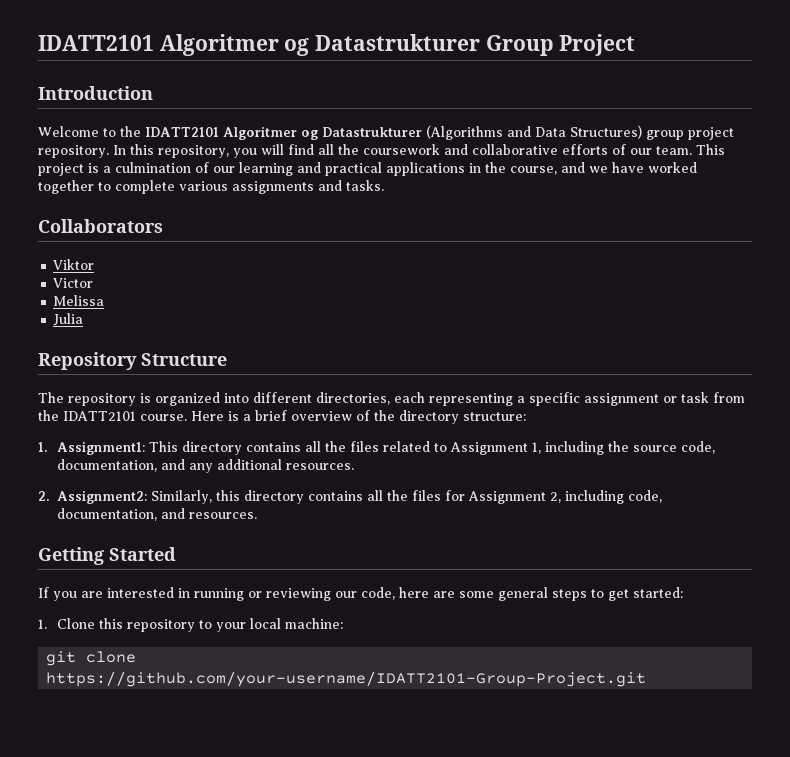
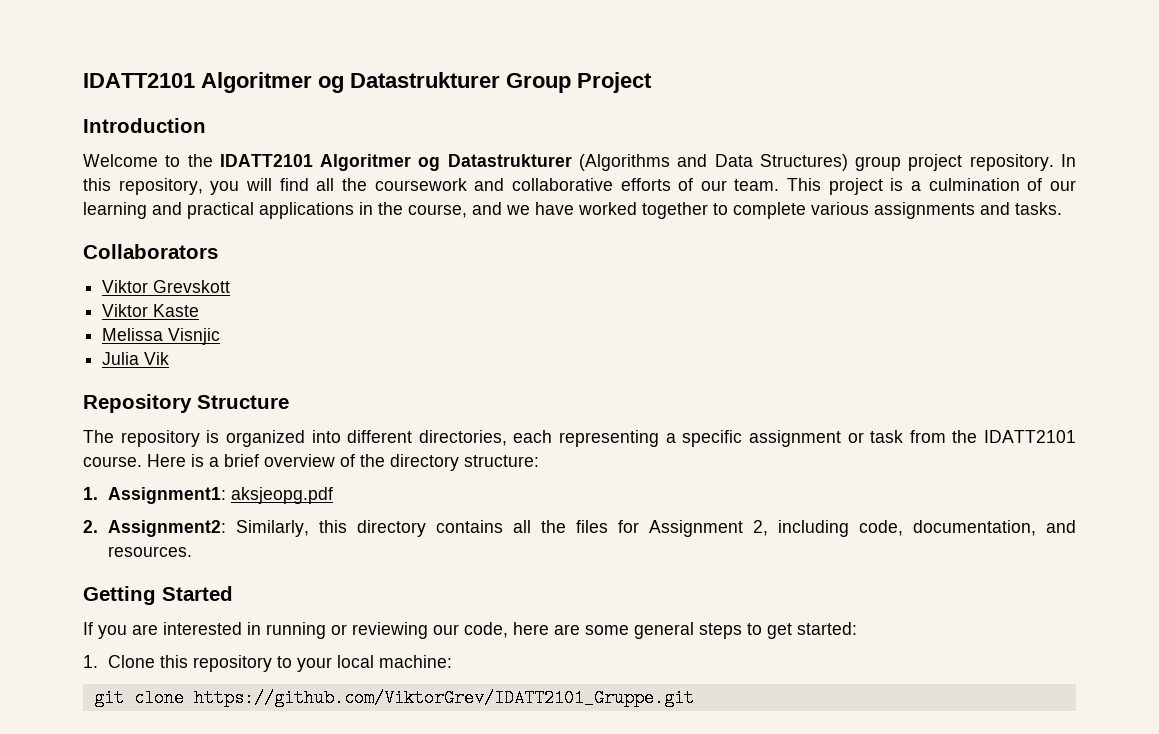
- Viktor
- Victor
+ Viktor Grevskott
+ Viktor Kaste
- Melissa
+ Melissa Visnjic
- Julia
+ Julia Vik
- 1. Assignment1: This directory contains all the files related to Assignment 1, including the source code, documentation, and any additional resources.
+ 1. Assignment1: aksjeopg.pdf
- git clone https://github.com/your-username/IDATT2101-Group-Project.git
+ git clone https://github.com/ViktorGrev/IDATT2101_Gruppe.git

